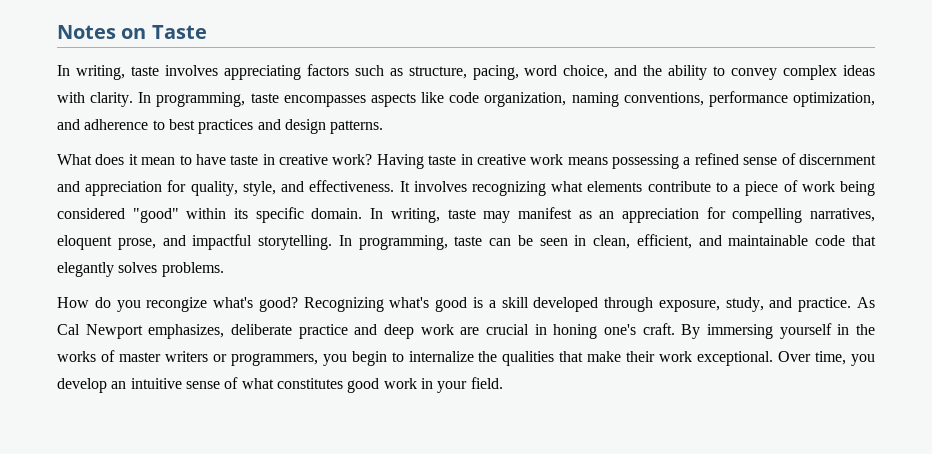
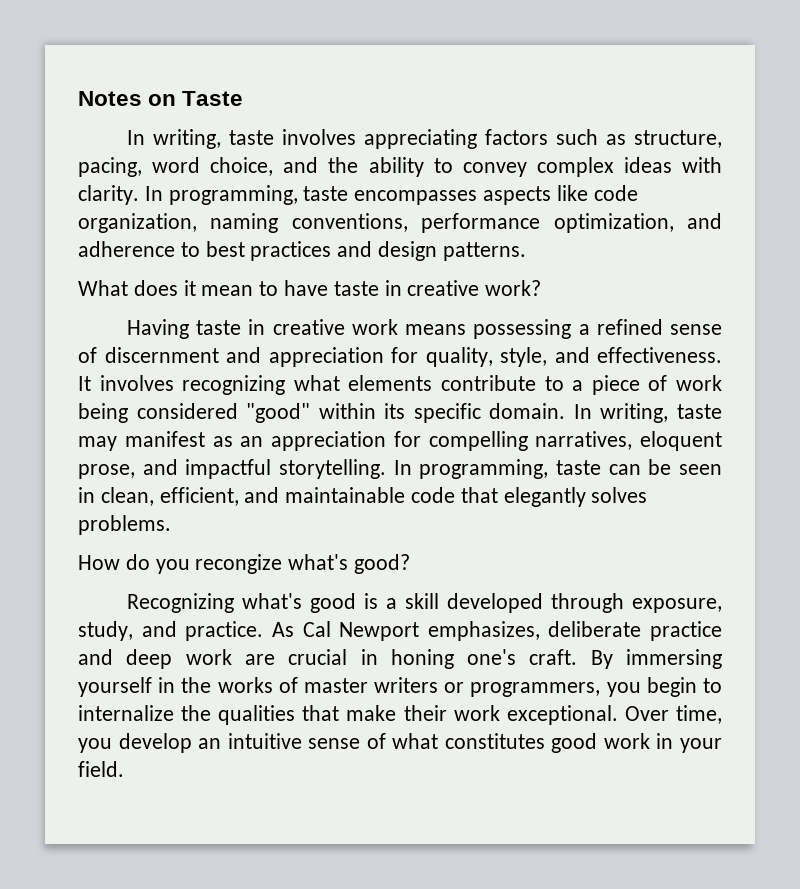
- What does it mean to have taste in creative work? Having taste in creative work means possessing a refined sense of discernment and appreciation for quality, style, and effectiveness.
+ What does it mean to have taste in creative work?
+ Having taste in creative work means possessing a refined sense of discernment and appreciation for quality, style, and effectiveness.
- How do you recongize what's good? Recognizing what's good is a skill developed through exposure, study, and practice.
+ How do you recongize what's good?
+ Recognizing what's good is a skill developed through exposure, study, and practice.

